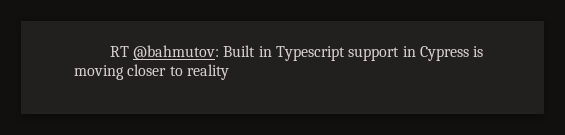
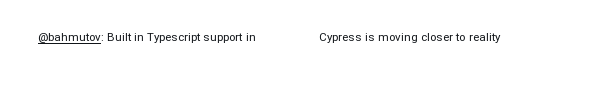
- RT @bahmutov: Built in Typescript support in Cypress is moving closer to reality
+ @bahmutov: Built in Typescript support in Cypress is moving closer to reality

